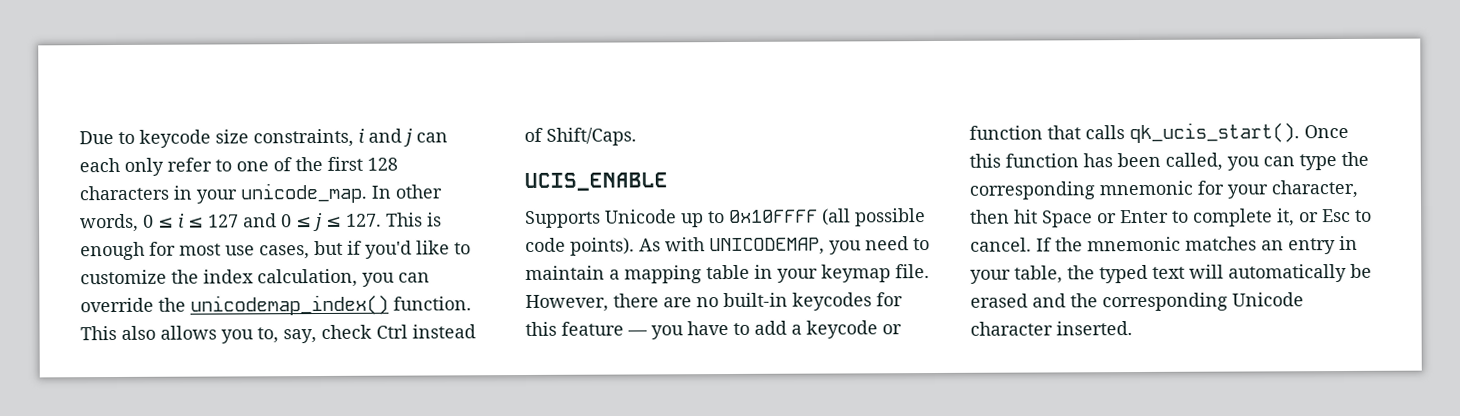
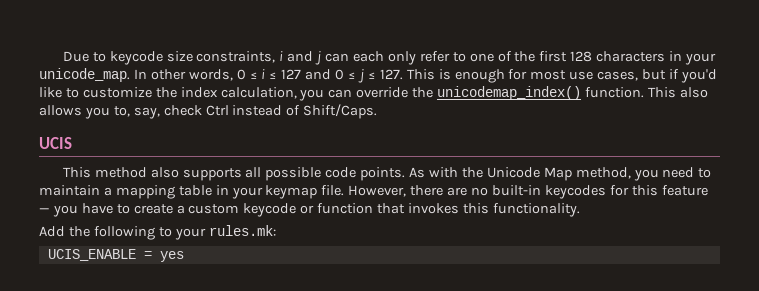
- UCIS_ENABLE
- Supports Unicode up to 0x10FFFF (all possible code points).
+ UCIS
+ This method also supports all possible code points.
- As with UNICODEMAP, you need to maintain a mapping table in your keymap file.
+ As with the Unicode Map method, you need to maintain a mapping table in your keymap file.
- However, there are no built-in keycodes for this feature — you have to add a keycode or function that calls qk_ucis_start(). Once this function has been called, you can type the corresponding mnemonic for your character, then hit Space or Enter to complete it, or Esc to cancel. If the mnemonic matches an entry in your table, the typed text will automatically be erased and the corresponding Unicode character inserted.
+ However, there are no built-in keycodes for this feature — you have to create a custom keycode or function that invokes this functionality.
+ Add the following to your rules.mk:
+ UCIS_ENABLE = yes

